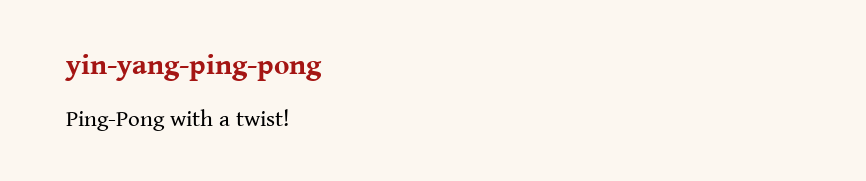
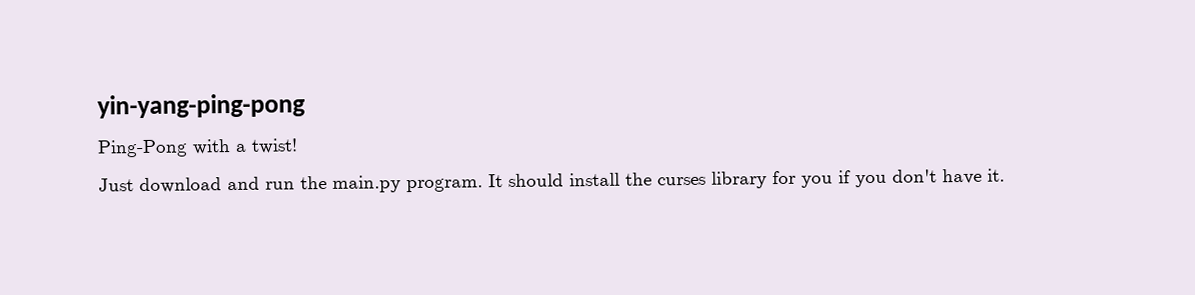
+ Just download and run the main.py program. It should install the curses library for you if you don't have it.

